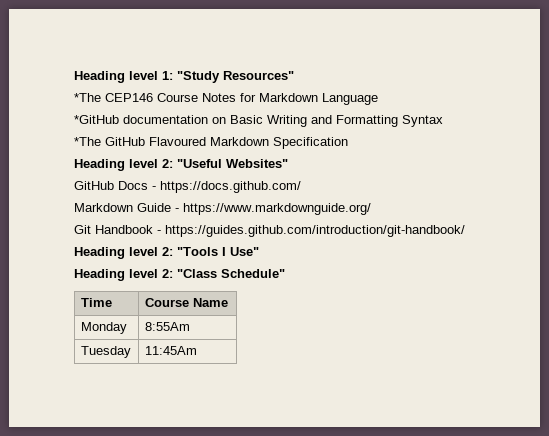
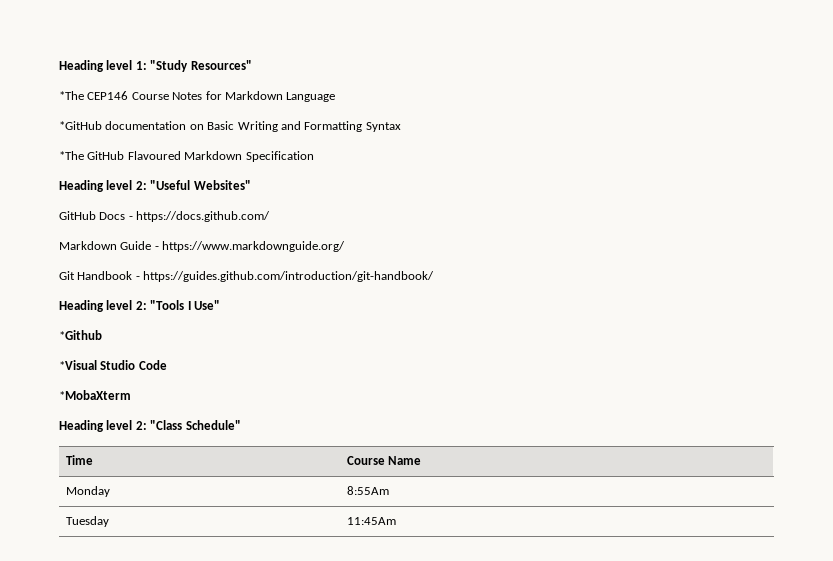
+ *Github
+ *Visual Studio Code
+ *MobaXterm

